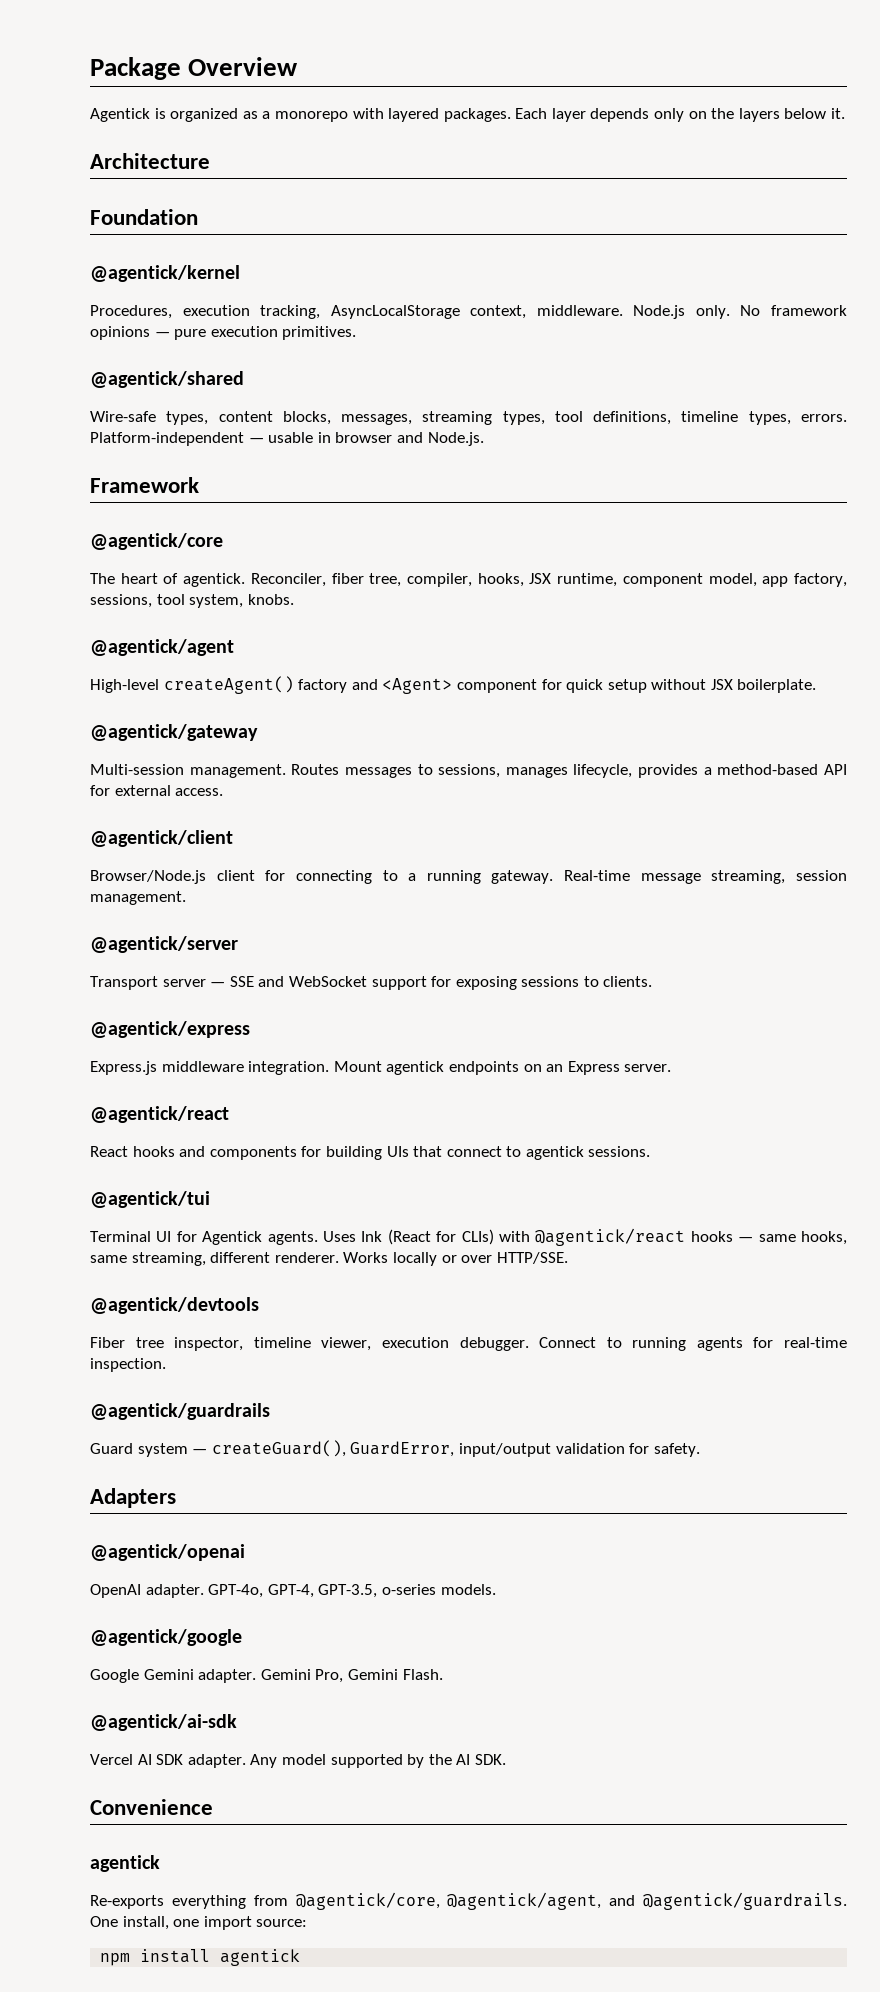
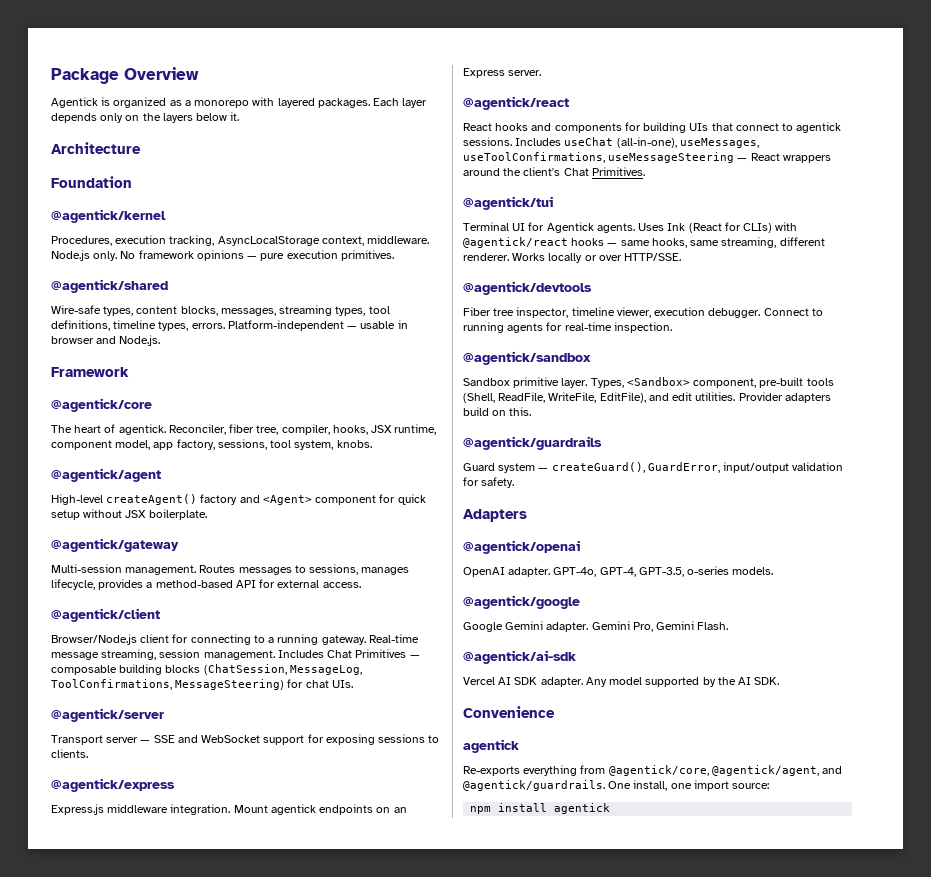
+ Includes Chat Primitives — composable building blocks (ChatSession, MessageLog, ToolConfirmations, MessageSteering) for chat UIs.
+ Includes useChat (all-in-one), useMessages, useToolConfirmations, useMessageSteering — React wrappers around the client's Chat Primitives.
+ @agentick/sandbox
+ Sandbox primitive layer. Types, <Sandbox> component, pre-built tools (Shell, ReadFile, WriteFile, EditFile), and edit utilities. Provider adapters build on this.

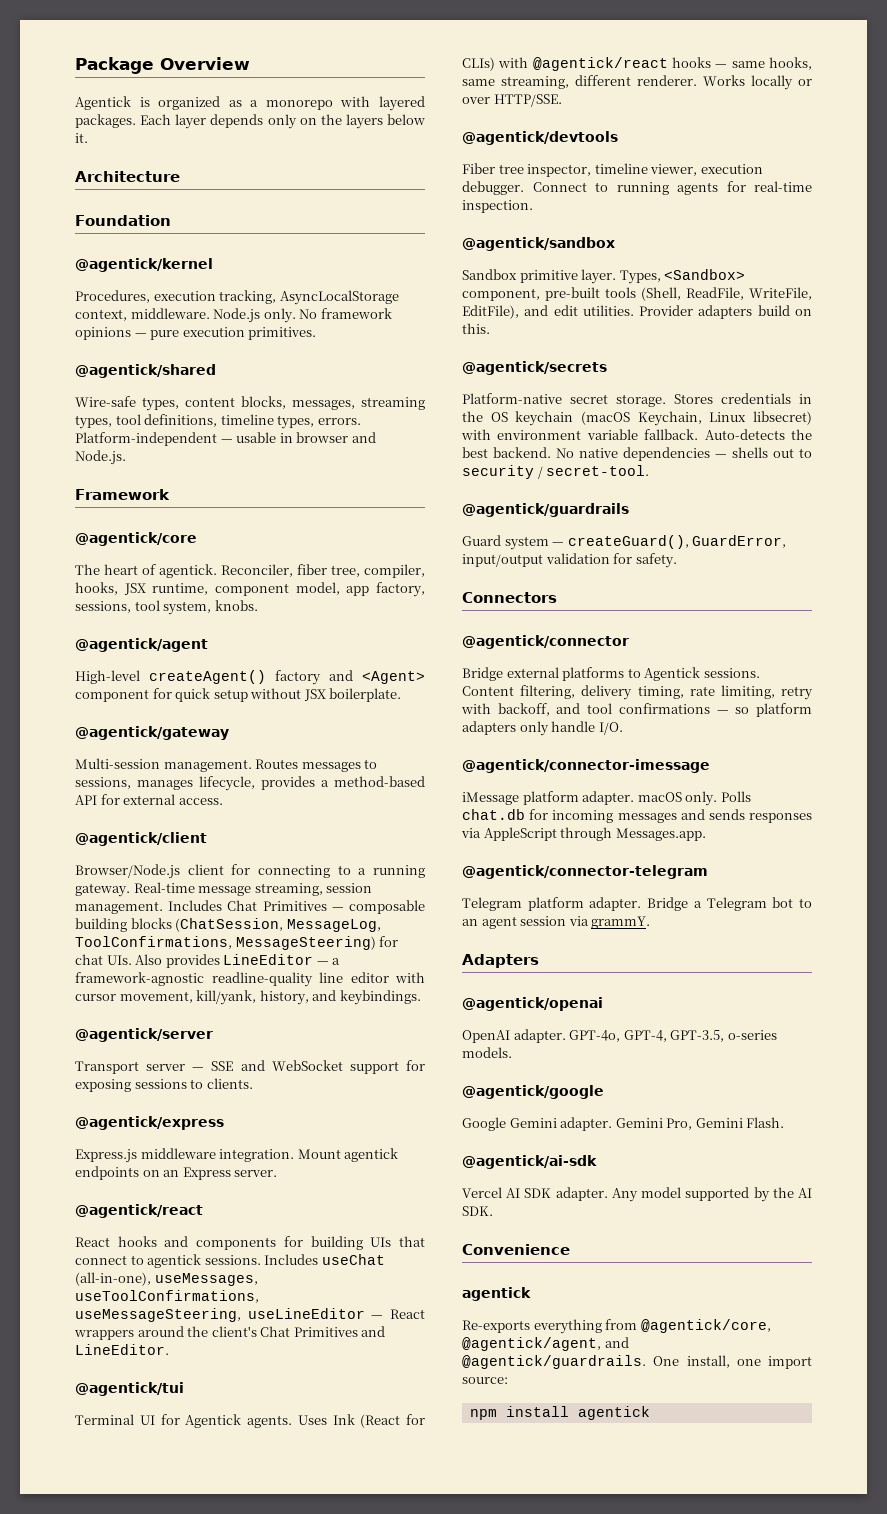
- Includes Chat Primitives — composable building blocks (ChatSession, MessageLog, ToolConfirmations, MessageSteering) for chat UIs.
+ Includes Chat Primitives — composable building blocks (ChatSession, MessageLog, ToolConfirmations, MessageSteering) for chat UIs. Also provides LineEditor — a framework-agnostic readline-quality line editor with cursor movement, kill/yank, history, and keybindings.
- Includes useChat (all-in-one), useMessages, useToolConfirmations, useMessageSteering — React wrappers around the client's Chat Primitives.
+ Includes useChat (all-in-one), useMessages, useToolConfirmations, useMessageSteering, useLineEditor — React wrappers around the client's Chat Primitives and LineEditor.
+ @agentick/secrets
+ Platform-native secret storage. Stores credentials in the OS keychain (macOS Keychain, Linux libsecret) with environment variable fallback. Auto-detects the best backend. No native dependencies — shells out to security / secret-tool.
+ Connectors
+ @agentick/connector
+ Bridge external platforms to Agentick sessions. Content filtering, delivery timing, rate limiting, retry with backoff, and tool confirmations — so platform adapters only handle I/O.
+ @agentick/connector-imessage
+ iMessage platform adapter. macOS only. Polls chat.db for incoming messages and sends responses via AppleScript through Messages.app.
+ @agentick/connector-telegram
+ Telegram platform adapter. Bridge a Telegram bot to an agent session via grammY.

